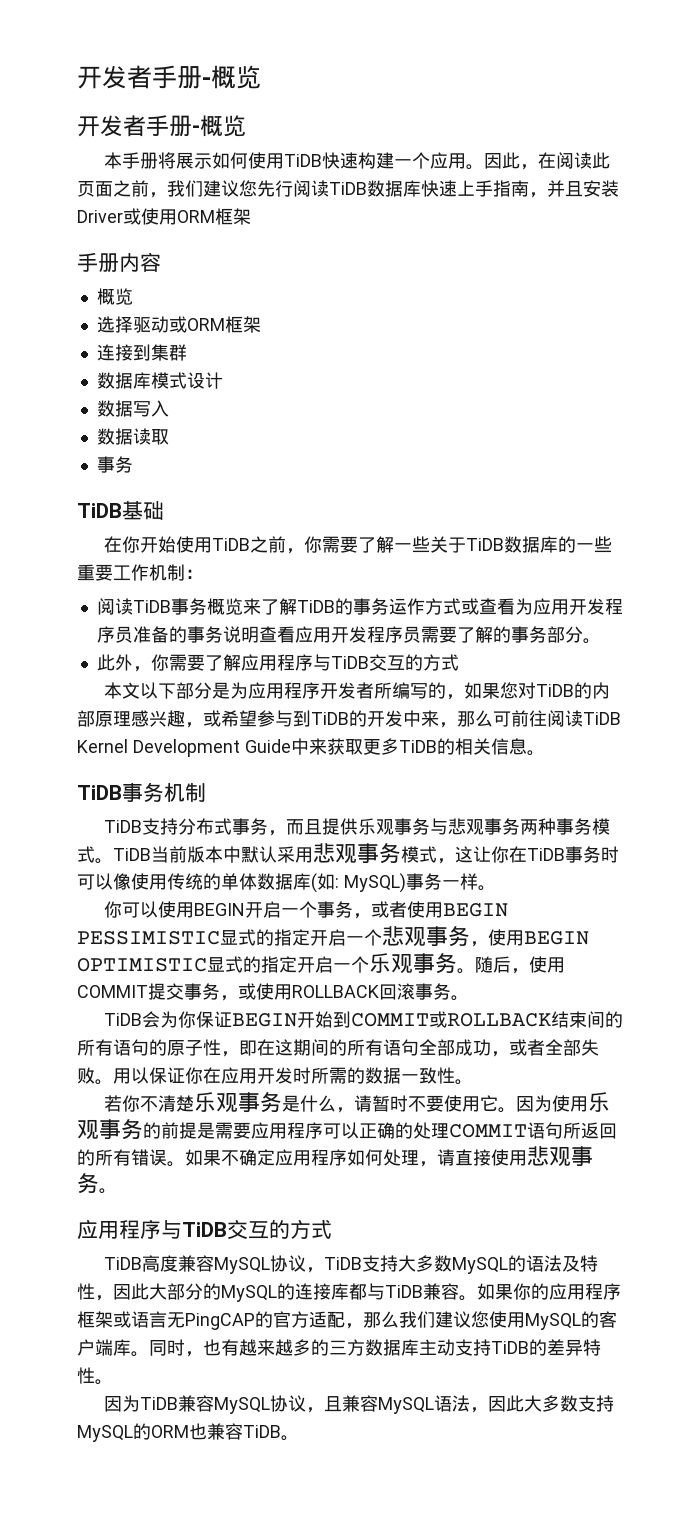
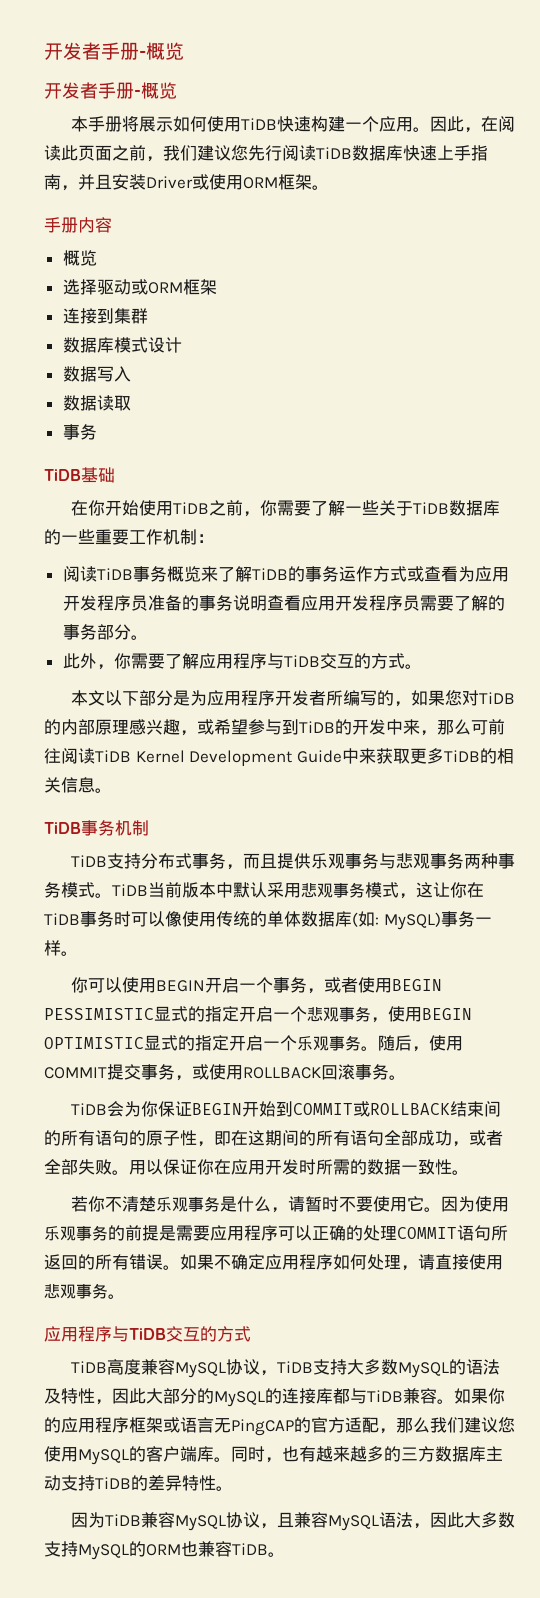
- 因此，在阅读此页面之前，我们建议您先行阅读TiDB数据库快速上手指南，并且安装Driver或使用ORM框架
+ 因此，在阅读此页面之前，我们建议您先行阅读TiDB数据库快速上手指南，并且安装Driver或使用ORM框架。
- 此外，你需要了解应用程序与TiDB交互的方式
+ 此外，你需要了解应用程序与TiDB交互的方式。

